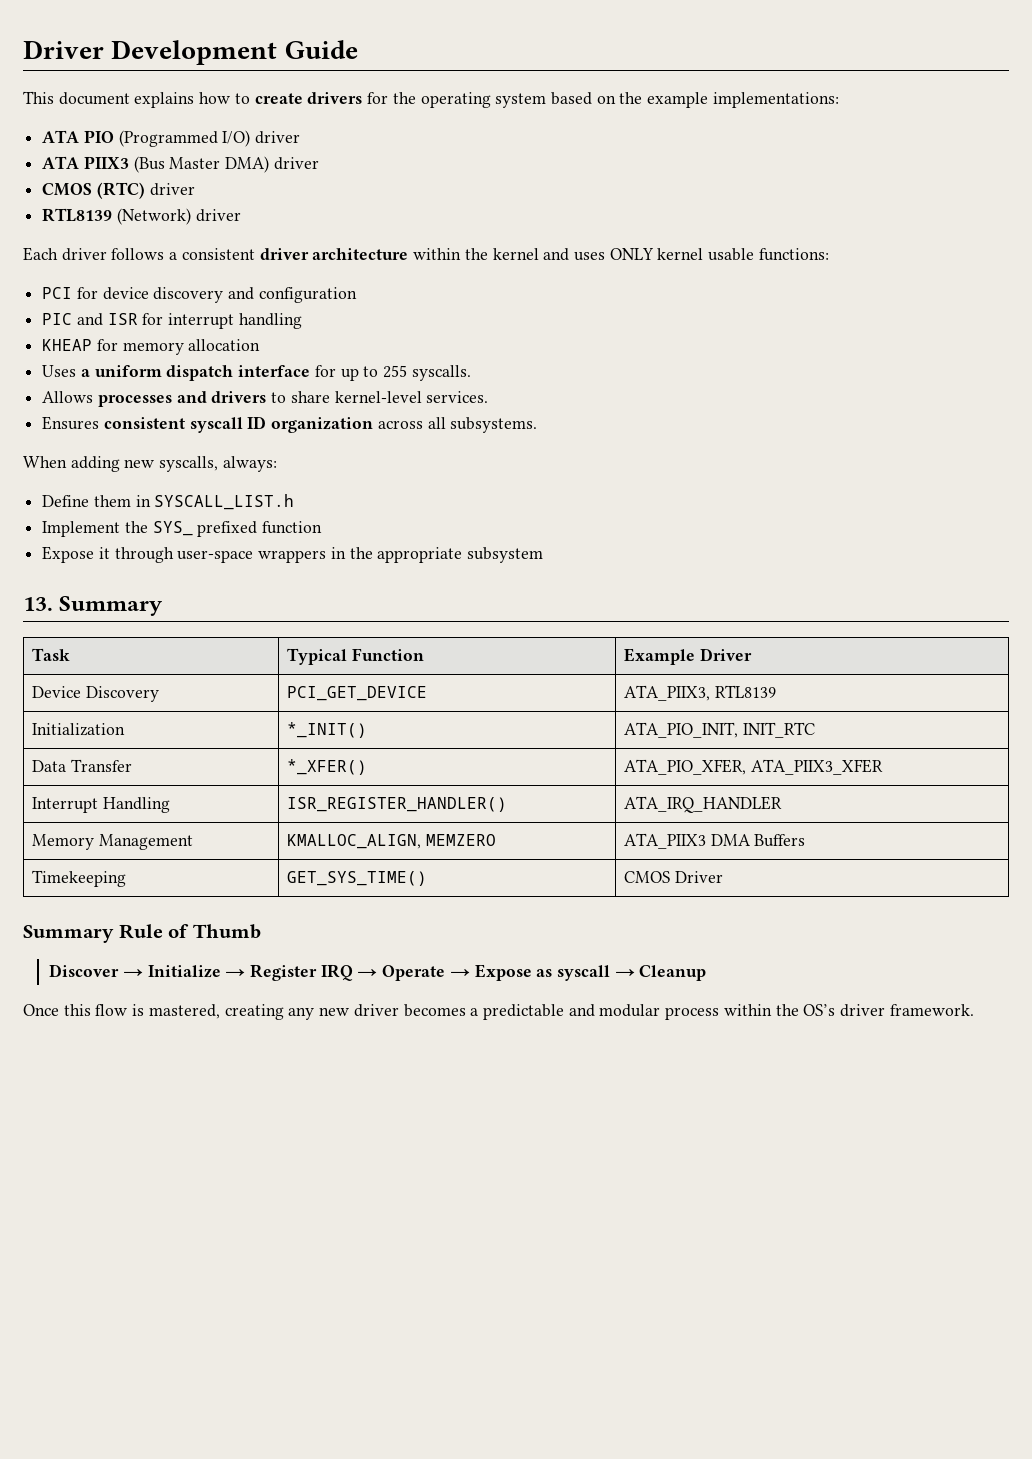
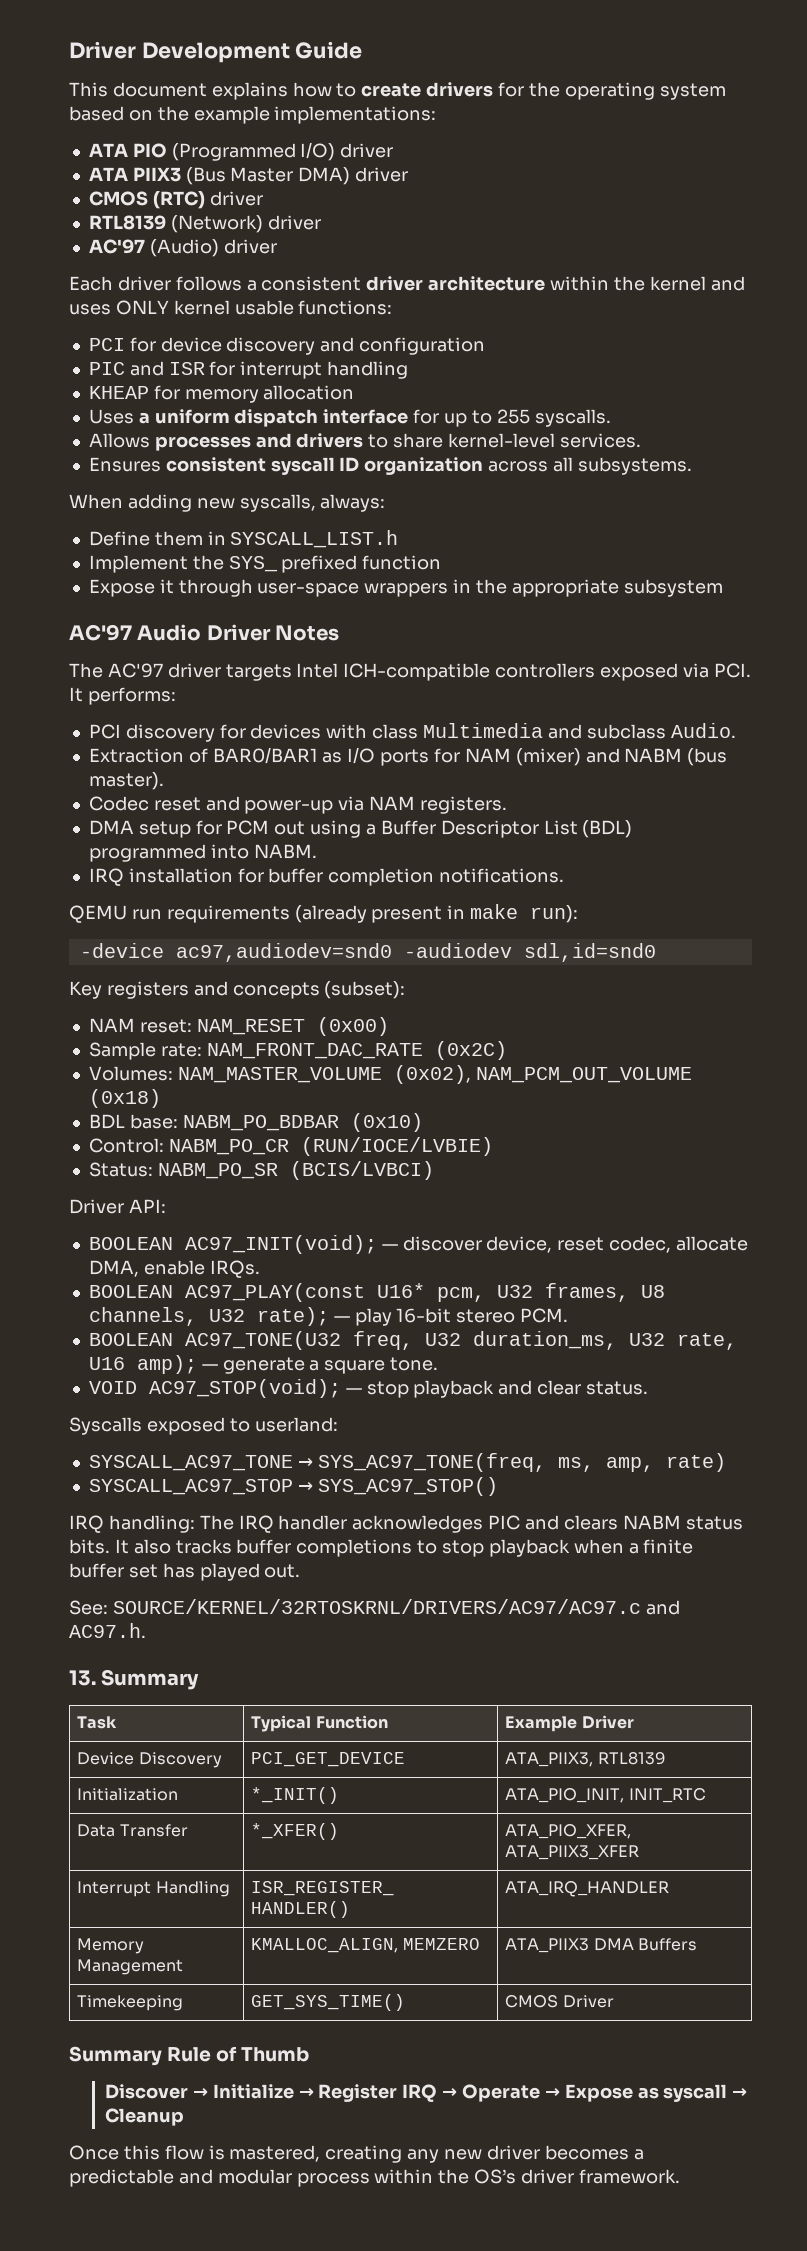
+ AC'97 (Audio) driver
+ AC'97 Audio Driver Notes
+ The AC'97 driver targets Intel ICH-compatible controllers exposed via PCI. It performs:
+ PCI discovery for devices with class Multimedia and subclass Audio.
+ Extraction of BAR0/BAR1 as I/O ports for NAM (mixer) and NABM (bus master).
+ Codec reset and power-up via NAM registers.
+ DMA setup for PCM out using a Buffer Descriptor List (BDL) programmed into NABM.
+ IRQ installation for buffer completion notifications.
+ QEMU run requirements (already present in make run):
+ -device ac97,audiodev=snd0 -audiodev sdl,id=snd0
+ Key registers and concepts (subset):
+ NAM reset: NAM_RESET (0x00)
+ Sample rate: NAM_FRONT_DAC_RATE (0x2C)
+ Volumes: NAM_MASTER_VOLUME (0x02), NAM_PCM_OUT_VOLUME (0x18)
+ BDL base: NABM_PO_BDBAR (0x10)
+ Control: NABM_PO_CR (RUN/IOCE/LVBIE)
+ Status: NABM_PO_SR (BCIS/LVBCI)
+ Driver API:
+ BOOLEAN AC97_INIT(void); — discover device, reset codec, allocate DMA, enable IRQs.
+ BOOLEAN AC97_PLAY(const U16* pcm, U32 frames, U8 channels, U32 rate); — play 16-bit stereo PCM.
+ BOOLEAN AC97_TONE(U32 freq, U32 duration_ms, U32 rate, U16 amp); — generate a square tone.
+ VOID AC97_STOP(void); — stop playback and clear status.
+ Syscalls exposed to userland:
+ SYSCALL_AC97_TONE → SYS_AC97_TONE(freq, ms, amp, rate)
+ SYSCALL_AC97_STOP → SYS_AC97_STOP()
+ IRQ handling: The IRQ handler acknowledges PIC and clears NABM status bits. It also tracks buffer completions to stop playback when a finite buffer set has played out.
+ See: SOURCE/KERNEL/32RTOSKRNL/DRIVERS/AC97/AC97.c and AC97.h.

